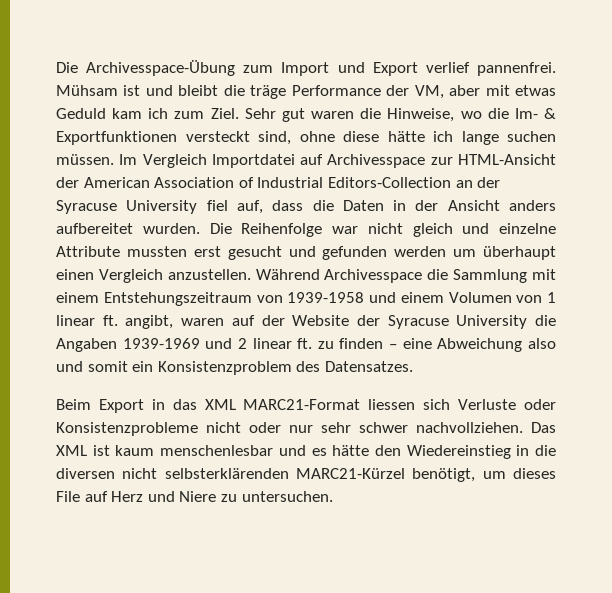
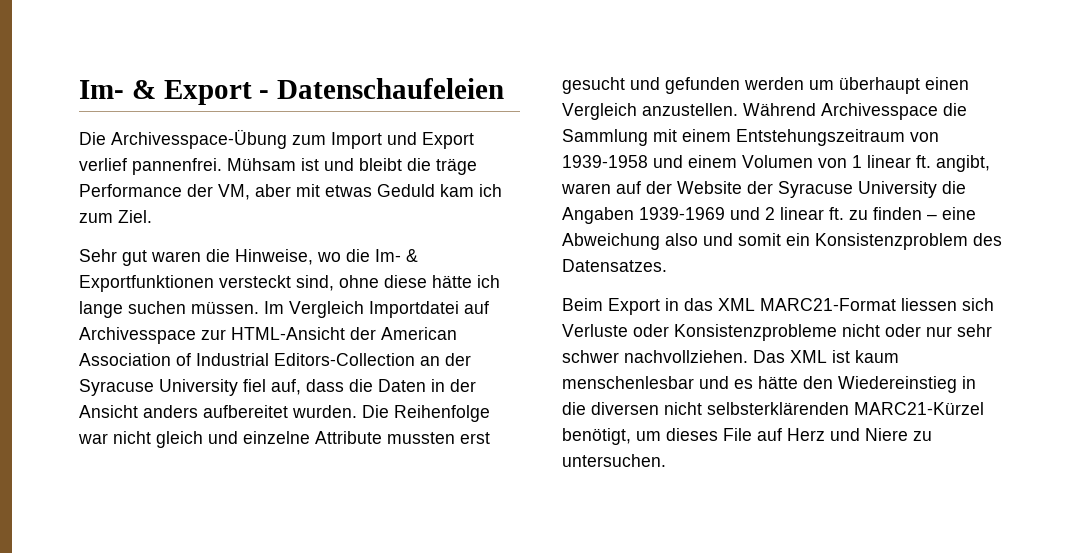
+ Im- & Export - Datenschaufeleien
- Mühsam ist und bleibt die träge Performance der VM, aber mit etwas Geduld kam ich zum Ziel. Sehr gut waren die Hinweise, wo die Im- & Exportfunktionen versteckt sind, ohne diese hätte ich lange suchen müssen.
+ Mühsam ist und bleibt die träge Performance der VM, aber mit etwas Geduld kam ich zum Ziel.
+ Sehr gut waren die Hinweise, wo die Im- & Exportfunktionen versteckt sind, ohne diese hätte ich lange suchen müssen.

